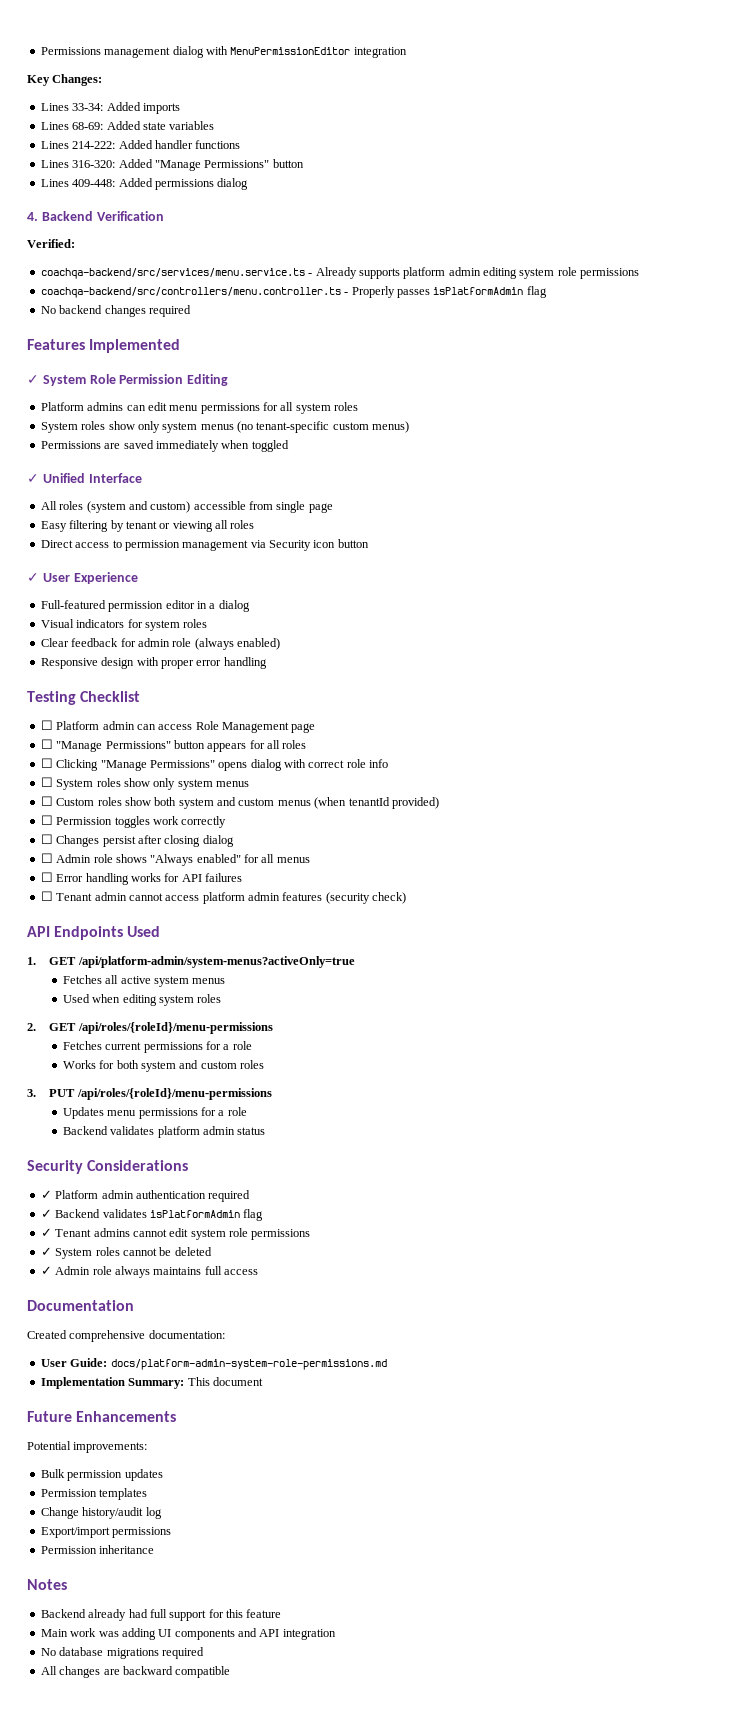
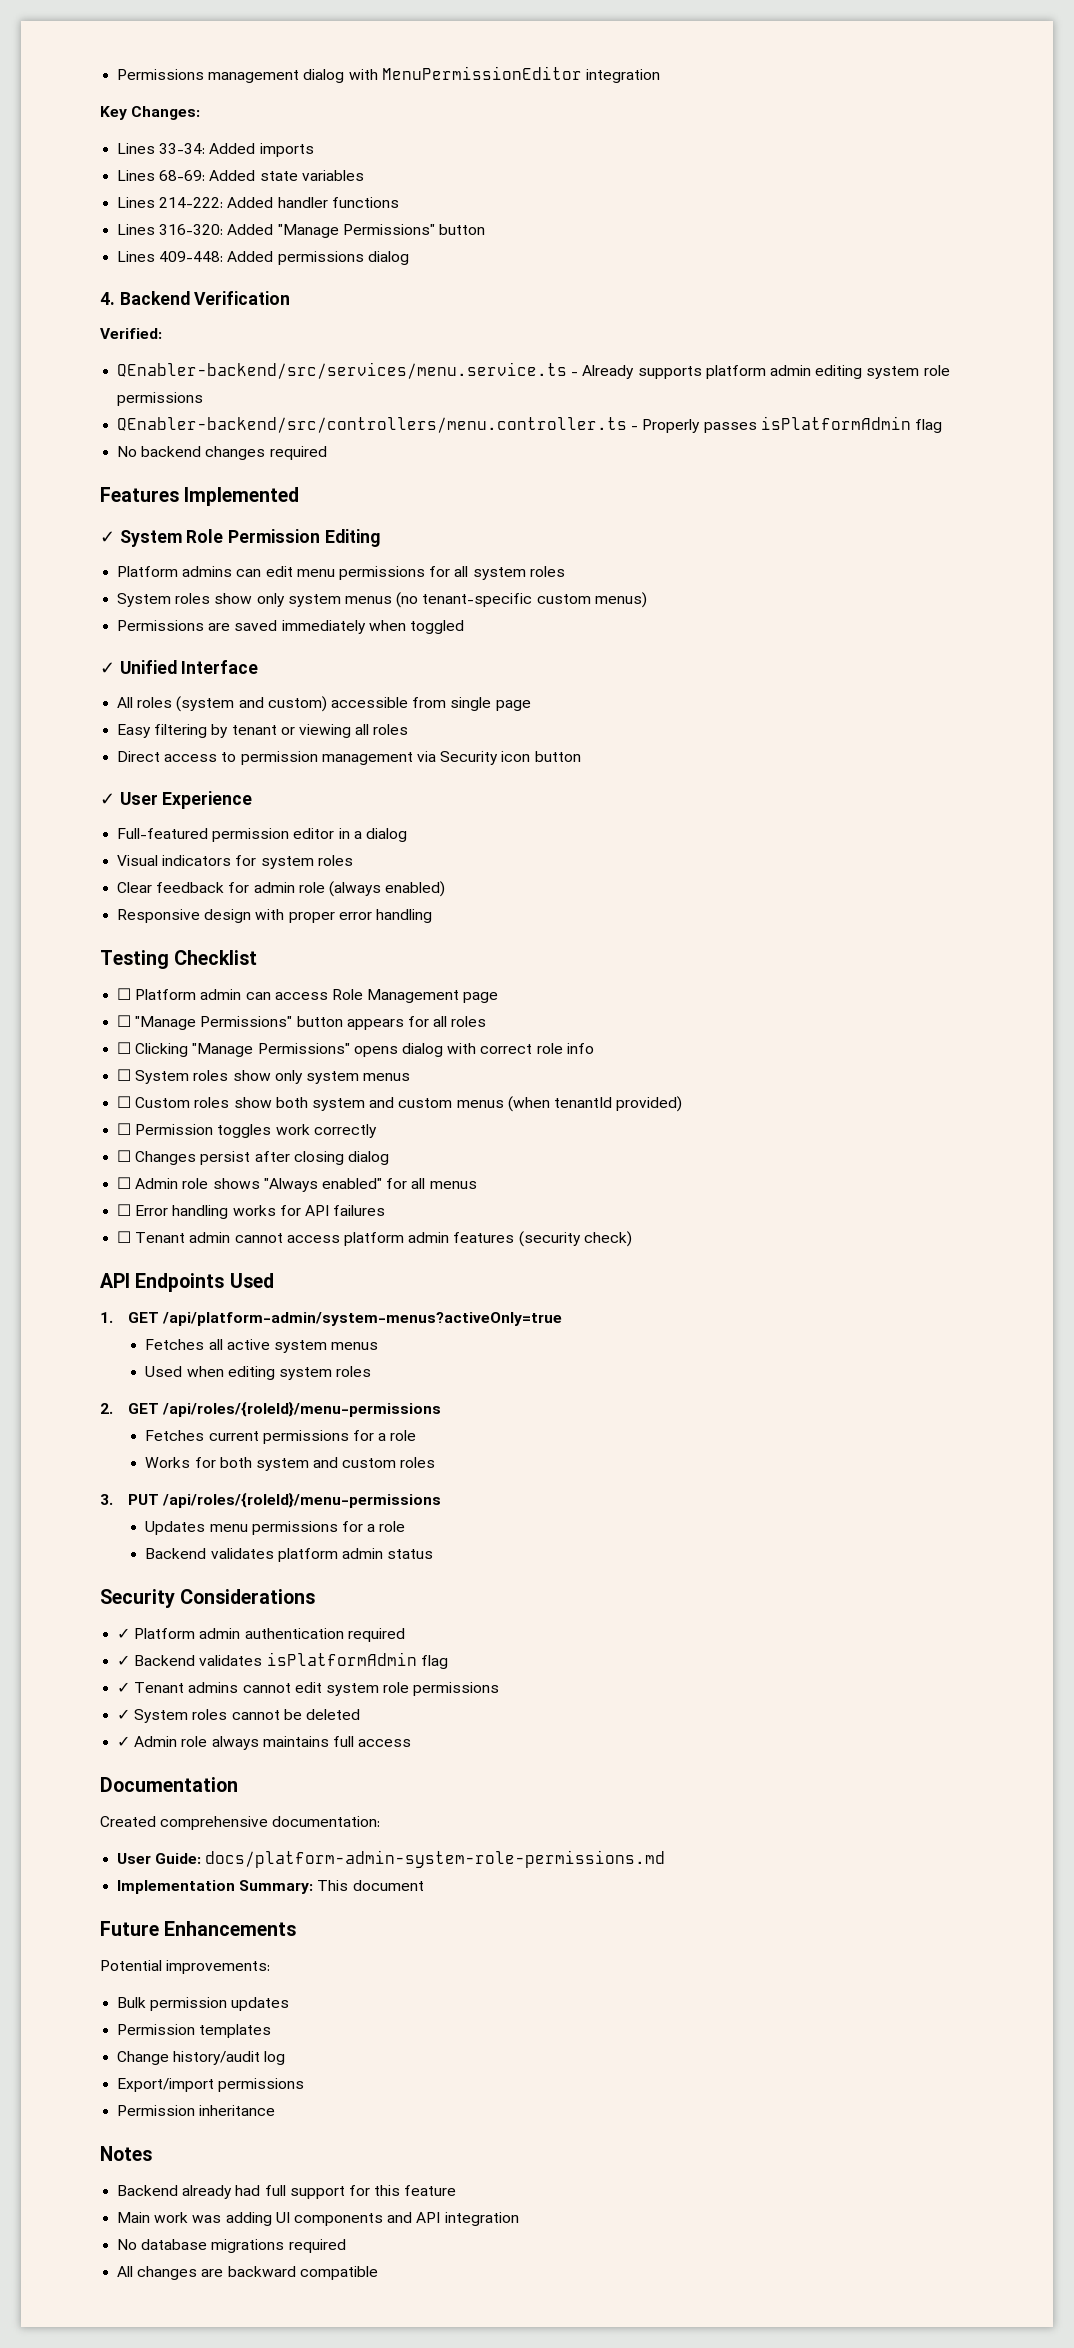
- coachqa-backend/src/services/menu.service.ts - Already supports platform admin editing system role permissions
+ QEnabler-backend/src/services/menu.service.ts - Already supports platform admin editing system role permissions
- coachqa-backend/src/controllers/menu.controller.ts - Properly passes isPlatformAdmin flag
+ QEnabler-backend/src/controllers/menu.controller.ts - Properly passes isPlatformAdmin flag

